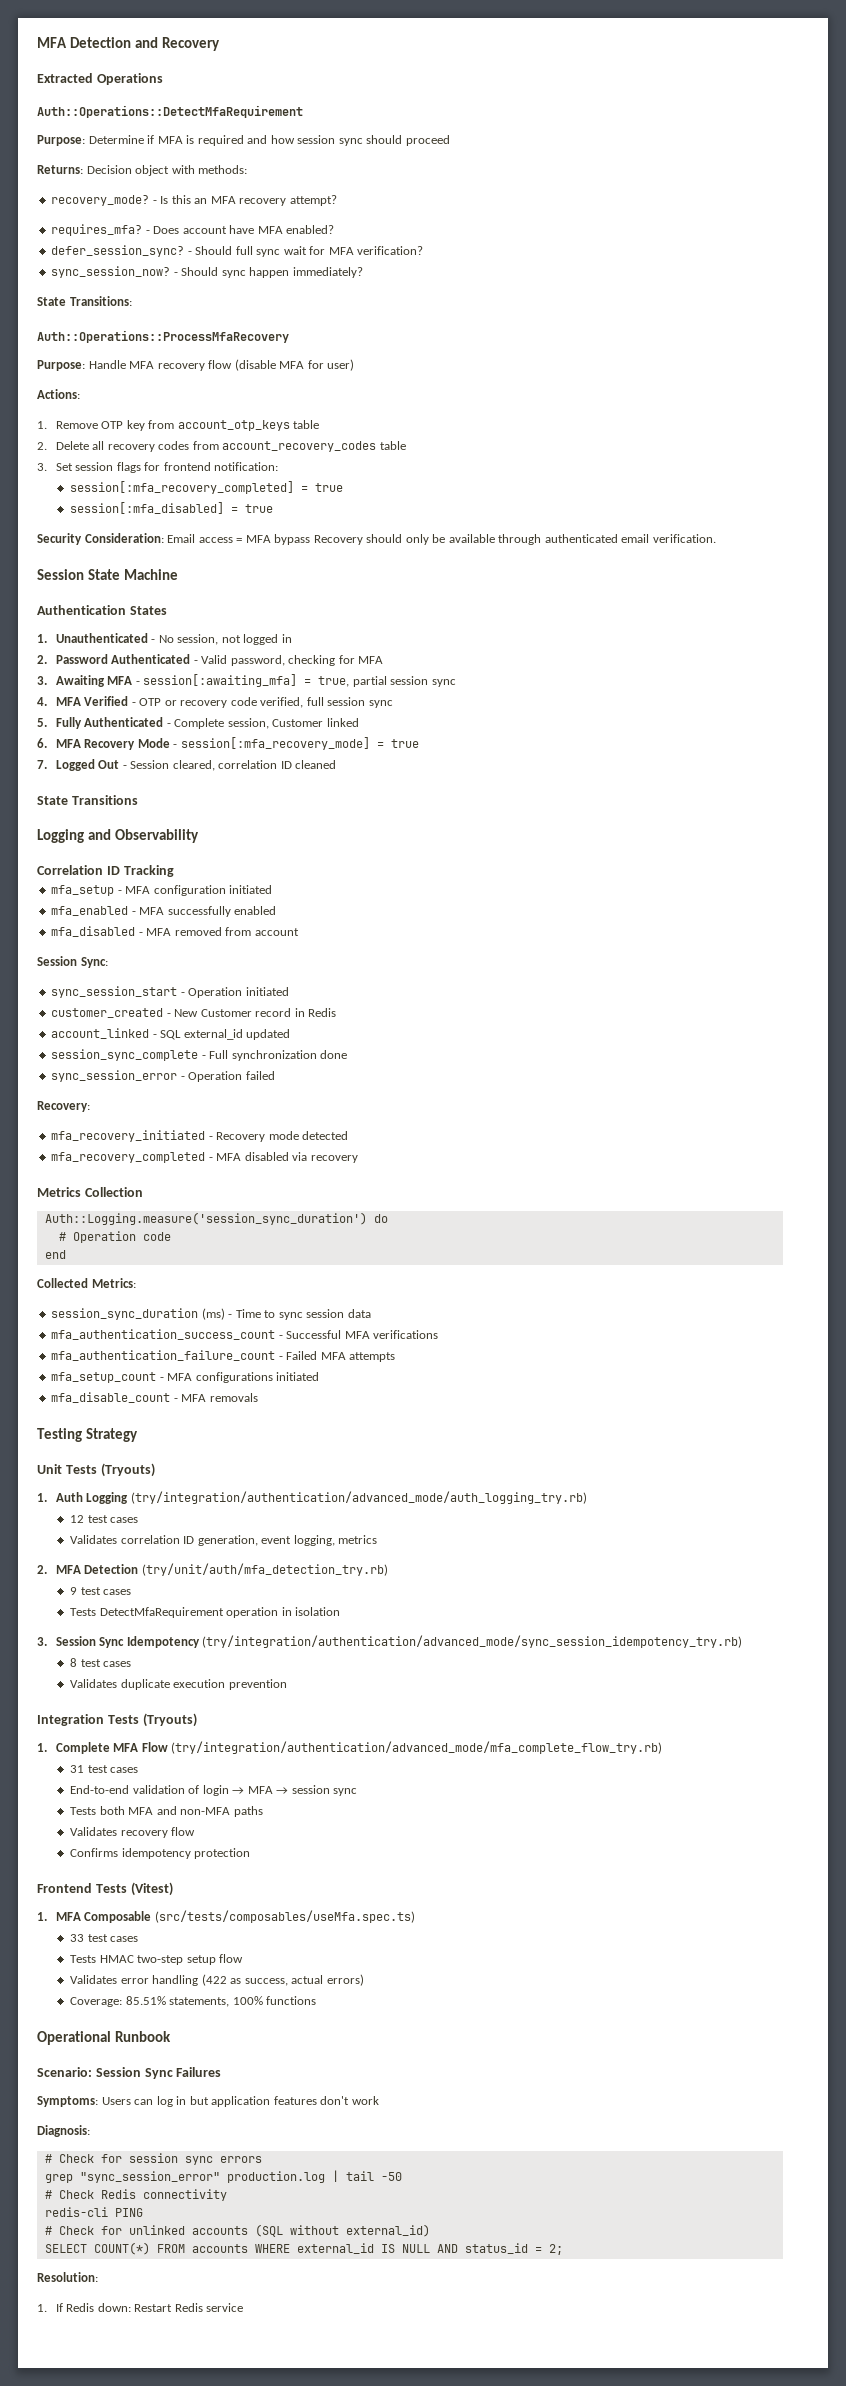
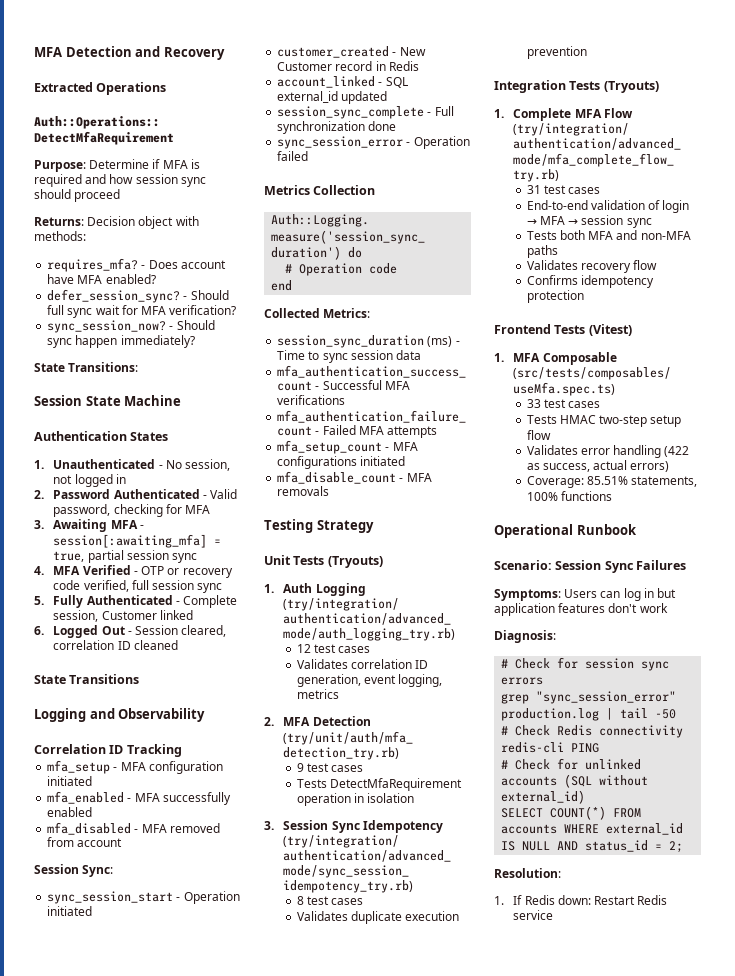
- recovery_mode? - Is this an MFA recovery attempt?
- Auth::Operations::ProcessMfaRecovery
- Purpose: Handle MFA recovery flow (disable MFA for user)
- Actions:
- 1. Remove OTP key from account_otp_keys table
- 2. Delete all recovery codes from account_recovery_codes table
- 3. Set session flags for frontend notification:
- session[:mfa_recovery_completed] = true
- session[:mfa_disabled] = true
- Security Consideration: Email access = MFA bypass Recovery should only be available through authenticated email verification.
- 6. MFA Recovery Mode - session[:mfa_recovery_mode] = true
- 7. Logged Out - Session cleared, correlation ID cleaned
+ 6. Logged Out - Session cleared, correlation ID cleaned
- Recovery:
- mfa_recovery_initiated - Recovery mode detected
- mfa_recovery_completed - MFA disabled via recovery

